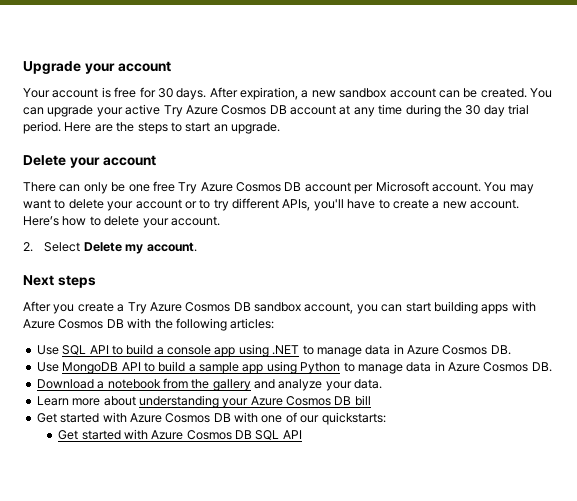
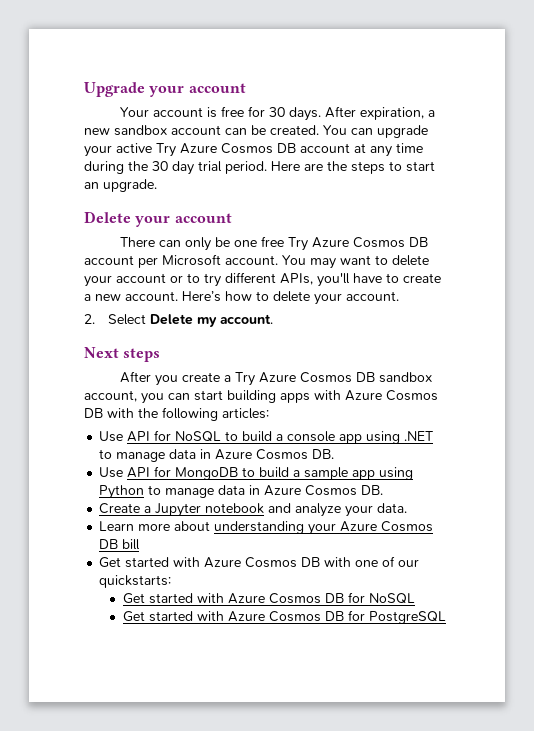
- Use SQL API to build a console app using .NET to manage data in Azure Cosmos DB.
+ Use API for NoSQL to build a console app using .NET to manage data in Azure Cosmos DB.
- Use MongoDB API to build a sample app using Python to manage data in Azure Cosmos DB.
+ Use API for MongoDB to build a sample app using Python to manage data in Azure Cosmos DB.
- Download a notebook from the gallery and analyze your data.
+ Create a Jupyter notebook and analyze your data.
- Get started with Azure Cosmos DB SQL API
+ Get started with Azure Cosmos DB for NoSQL
+ Get started with Azure Cosmos DB for PostgreSQL

